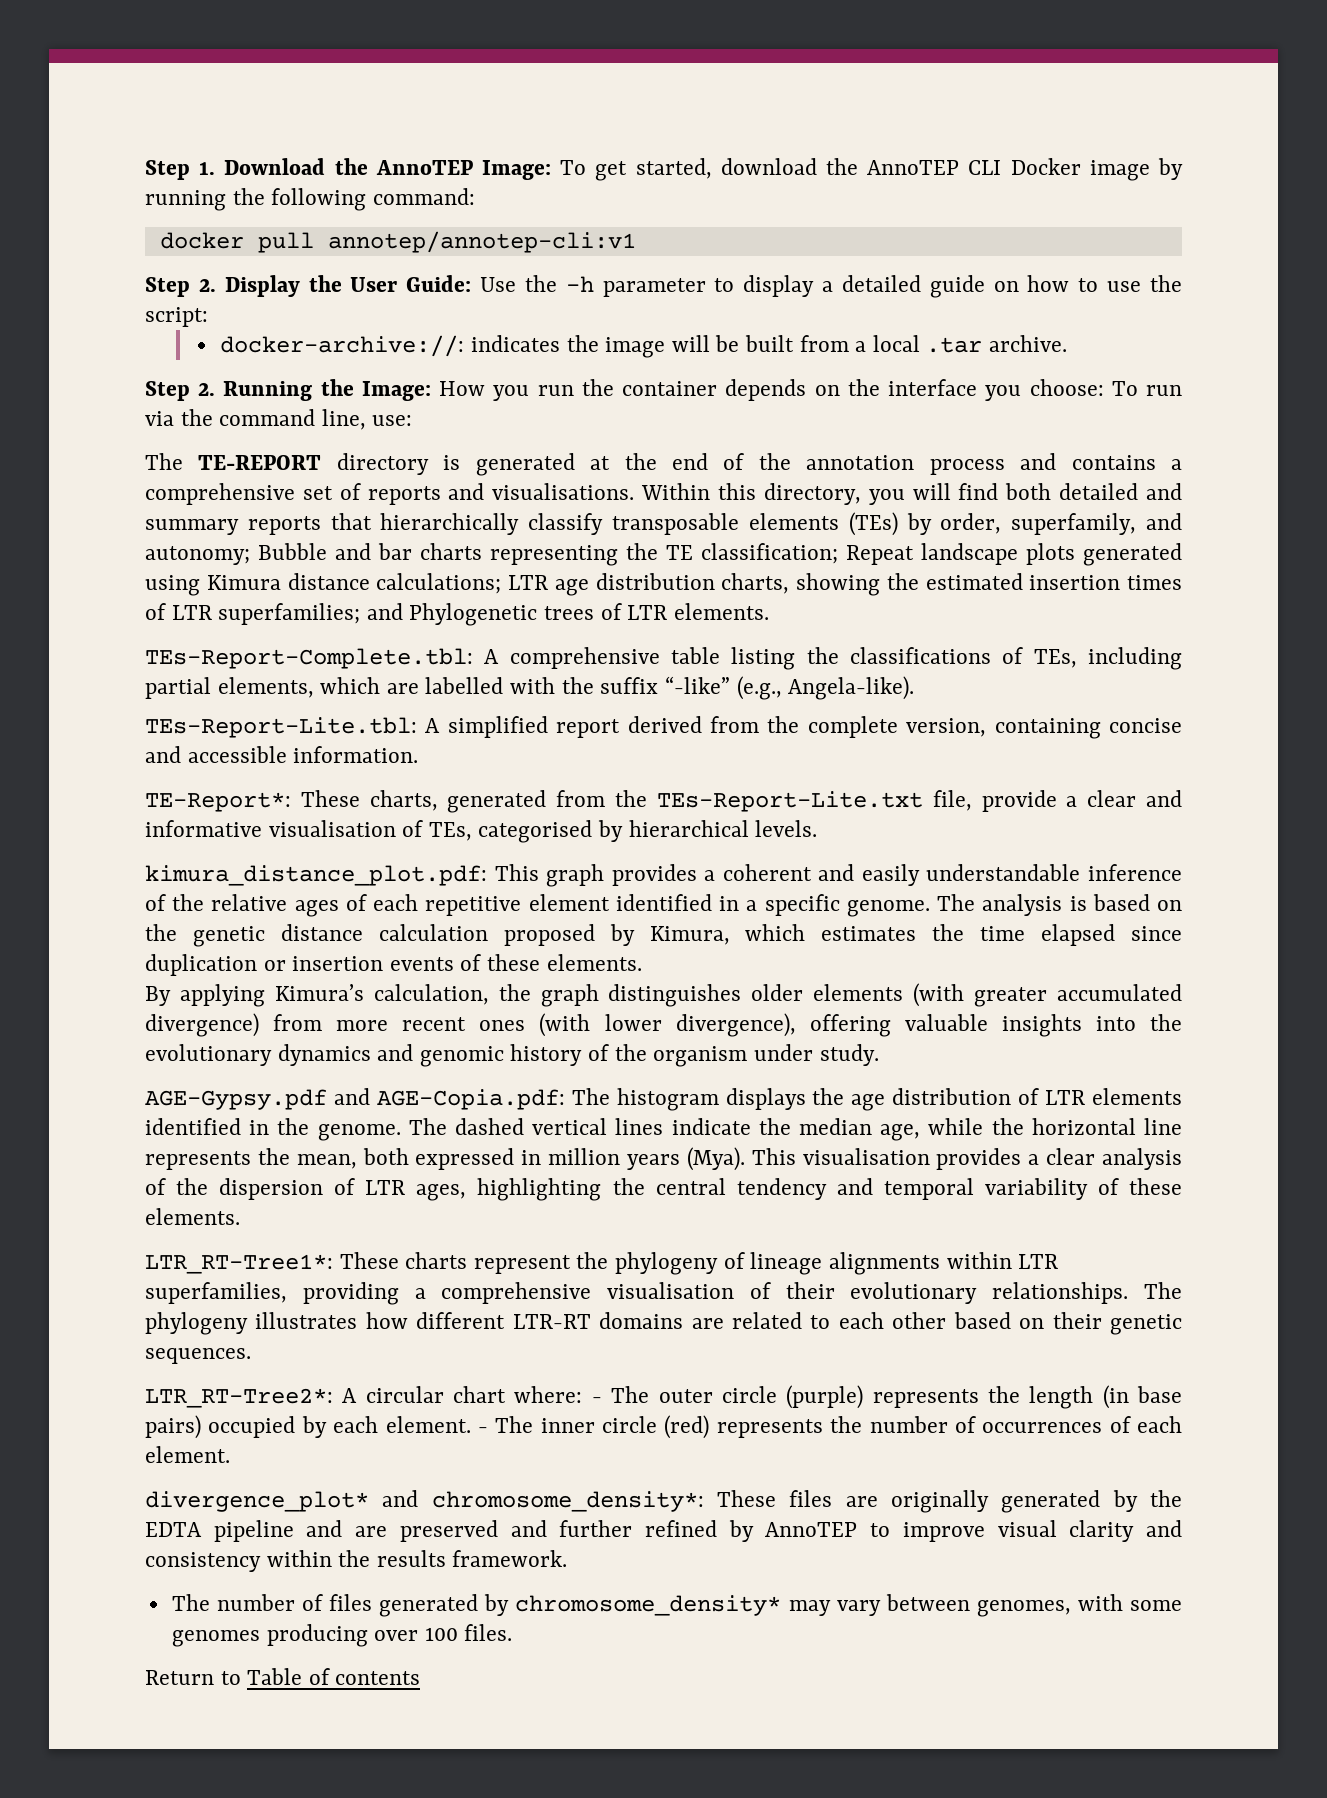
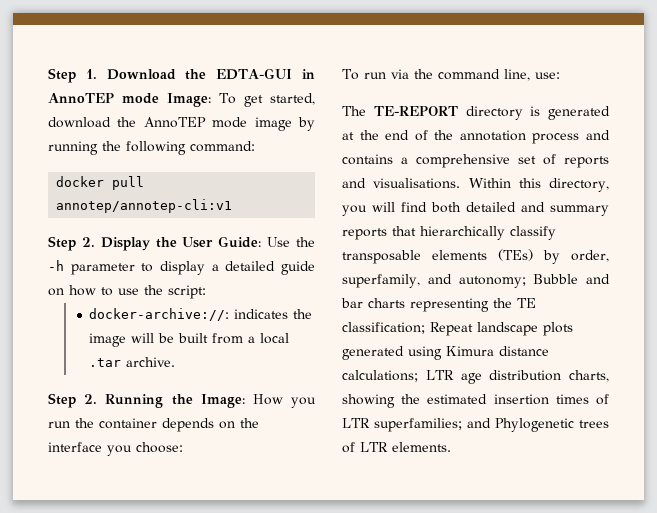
- Step 1. Download the AnnoTEP Image: To get started, download the AnnoTEP CLI Docker image by running the following command:
+ Step 1. Download the EDTA-GUI in AnnoTEP mode Image: To get started, download the AnnoTEP mode image by running the following command:
- Step 2. Running the Image: How you run the container depends on the interface you choose: To run via the command line, use:
+ Step 2. Running the Image: How you run the container depends on the interface you choose:
+ To run via the command line, use:
- TEs-Report-Complete.tbl: A comprehensive table listing the classifications of TEs, including partial elements, which are labelled with the suffix “-like” (e.g., Angela-like).
- TEs-Report-Lite.tbl: A simplified report derived from the complete version, containing concise and accessible information.
- TE-Report*: These charts, generated from the TEs-Report-Lite.txt file, provide a clear and informative visualisation of TEs, categorised by hierarchical levels.
- kimura_distance_plot.pdf: This graph provides a coherent and easily understandable inference of the relative ages of each repetitive element identified in a specific genome. The analysis is based on the genetic distance calculation proposed by Kimura, which estimates the time elapsed since duplication or insertion events of these elements.
- By applying Kimura’s calculation, the graph distinguishes older elements (with greater accumulated divergence) from more recent ones (with lower divergence), offering valuable insights into the evolutionary dynamics and genomic history of the organism under study.
- AGE-Gypsy.pdf and AGE-Copia.pdf: The histogram displays the age distribution of LTR elements identified in the genome. The dashed vertical lines indicate the median age, while the horizontal line represents the mean, both expressed in million years (Mya). This visualisation provides a clear analysis of the dispersion of LTR ages, highlighting the central tendency and temporal variability of these elements.
- LTR_RT-Tree1*: These charts represent the phylogeny of lineage alignments within LTR superfamilies, providing a comprehensive visualisation of their evolutionary relationships. The phylogeny illustrates how different LTR-RT domains are related to each other based on their genetic sequences.
- LTR_RT-Tree2*: A circular chart where: - The outer circle (purple) represents the length (in base pairs) occupied by each element. - The inner circle (red) represents the number of occurrences of each element.
- divergence_plot* and chromosome_density*: These files are originally generated by the EDTA pipeline and are preserved and further refined by AnnoTEP to improve visual clarity and consistency within the results framework.
- The number of files generated by chromosome_density* may vary between genomes, with some genomes producing over 100 files.
- Return to Table of contents

